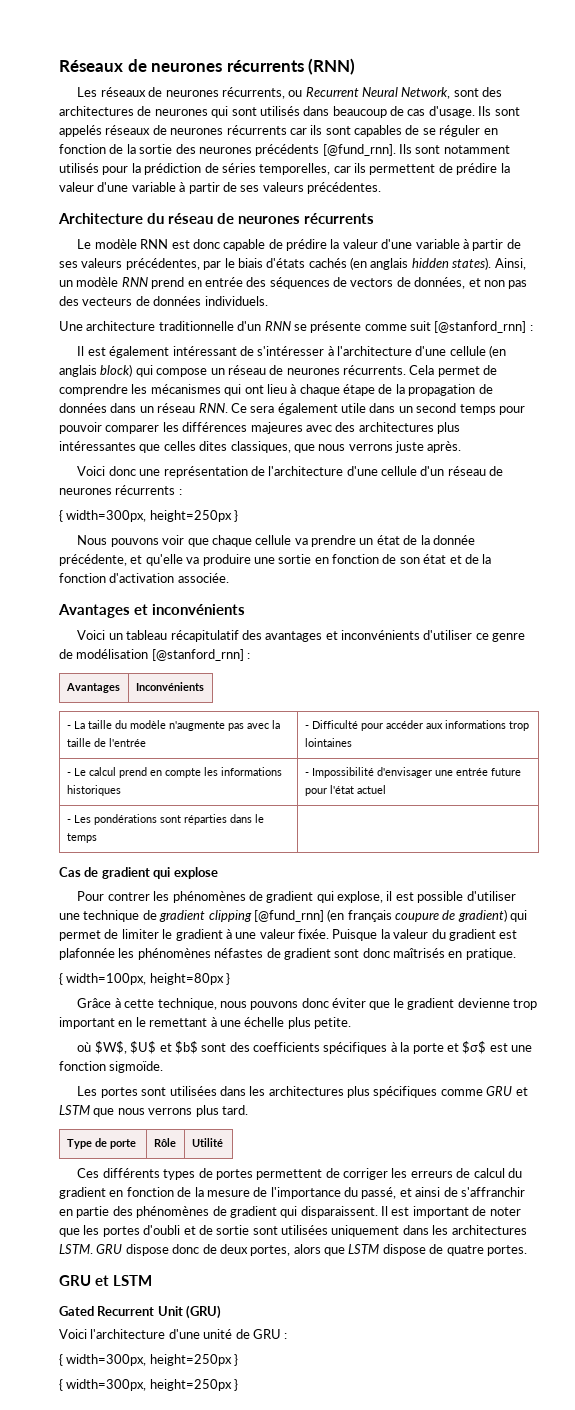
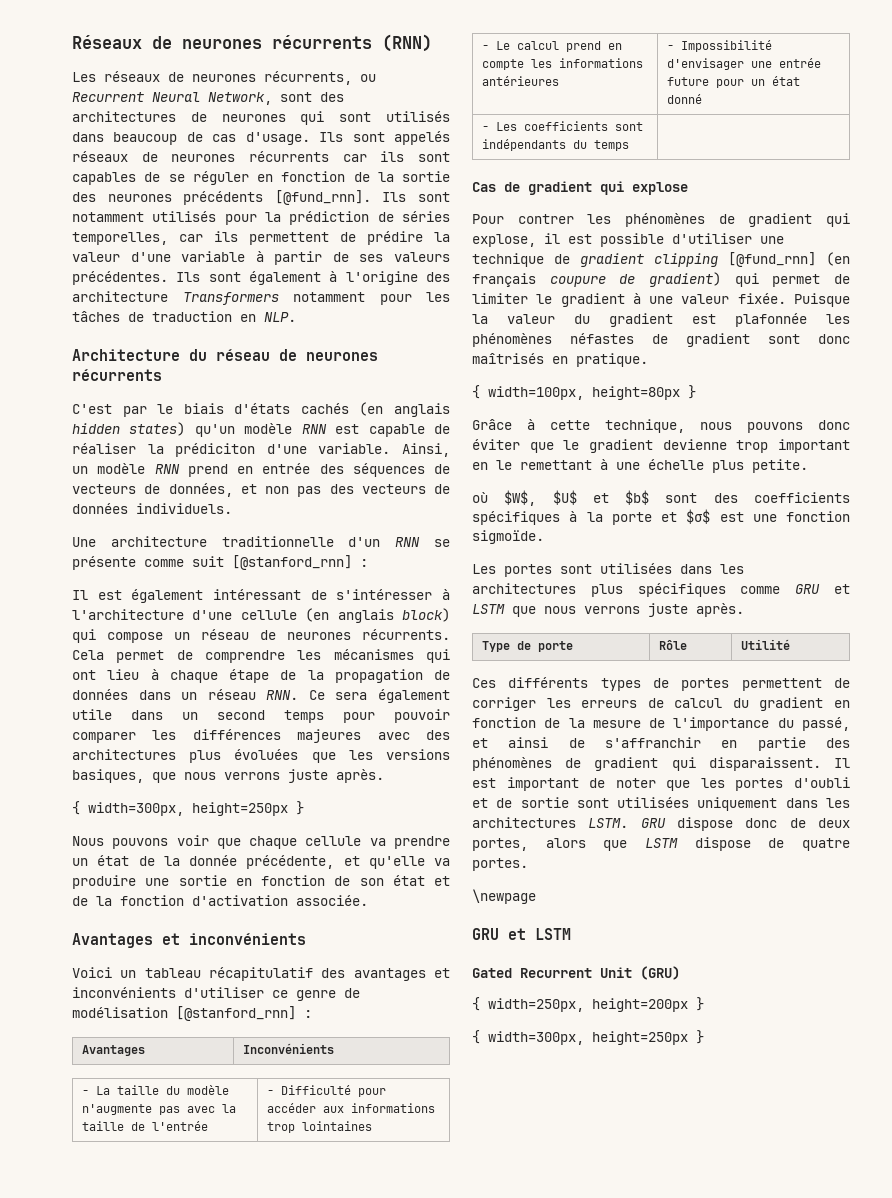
+ Ils sont également à l'origine des architecture Transformers notamment pour les tâches de traduction en NLP.
- Le modèle RNN est donc capable de prédire la valeur d'une variable à partir de ses valeurs précédentes, par le biais d'états cachés (en anglais hidden states).
+ C'est par le biais d'états cachés (en anglais hidden states) qu'un modèle RNN est capable de réaliser la prédiciton d'une variable.
- Ainsi, un modèle RNN prend en entrée des séquences de vectors de données, et non pas des vecteurs de données individuels.
+ Ainsi, un modèle RNN prend en entrée des séquences de vecteurs de données, et non pas des vecteurs de données individuels.
- Cela permet de comprendre les mécanismes qui ont lieu à chaque étape de la propagation de données dans un réseau RNN. Ce sera également utile dans un second temps pour pouvoir comparer les différences majeures avec des architectures plus intéressantes que celles dites classiques, que nous verrons juste après.
- Voici donc une représentation de l'architecture d'une cellule d'un réseau de neurones récurrents :
+ Cela permet de comprendre les mécanismes qui ont lieu à chaque étape de la propagation de données dans un réseau RNN. Ce sera également utile dans un second temps pour pouvoir comparer les différences majeures avec des architectures plus évoluées que les versions basiques, que nous verrons juste après.
- - Le calcul prend en compte les informations historiques | - Impossibilité d'envisager une entrée future pour l'état actuel
+ - Le calcul prend en compte les informations antérieures | - Impossibilité d'envisager une entrée future pour un état donné
- - Les pondérations sont réparties dans le temps |
+ - Les coefficients sont indépendants du temps |
- Les portes sont utilisées dans les architectures plus spécifiques comme GRU et LSTM que nous verrons plus tard.
+ Les portes sont utilisées dans les architectures plus spécifiques comme GRU et LSTM que nous verrons juste après.
+ \newpage
- Voici l'architecture d'une unité de GRU :
- { width=300px, height=250px }
+ { width=250px, height=200px }

